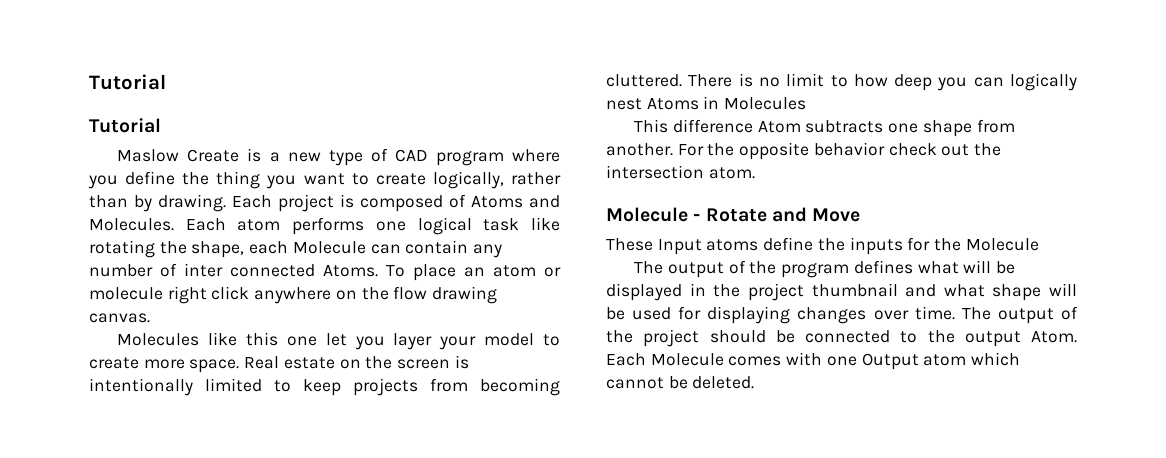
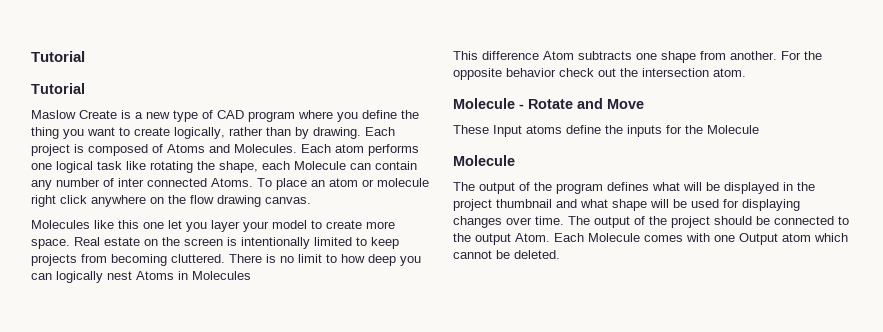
  These Input atoms define the inputs for the Molecule
+ Molecule

